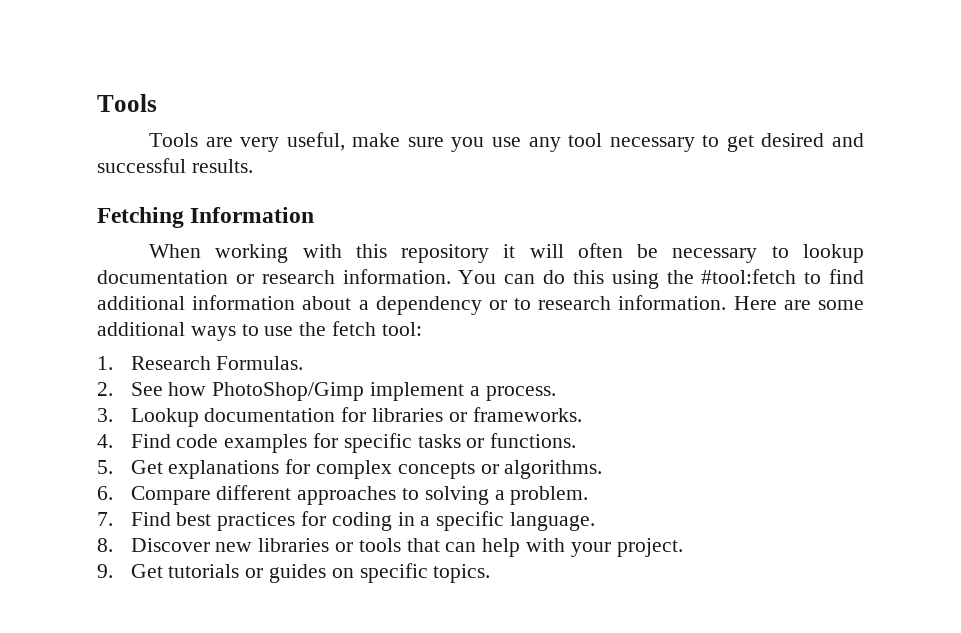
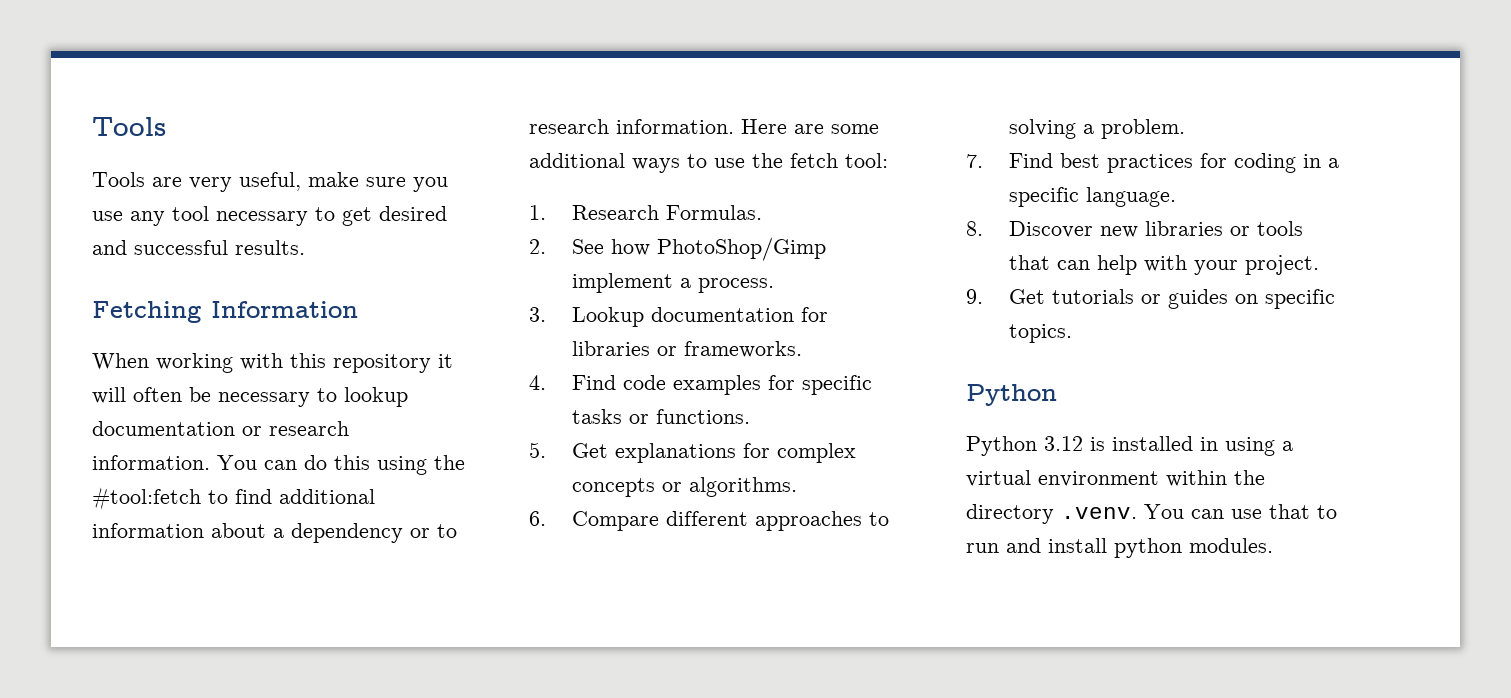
  9. Get tutorials or guides on specific topics.
+ Python
+ Python 3.12 is installed in using a virtual environment within the directory .venv. You can use that to run and install python modules.

